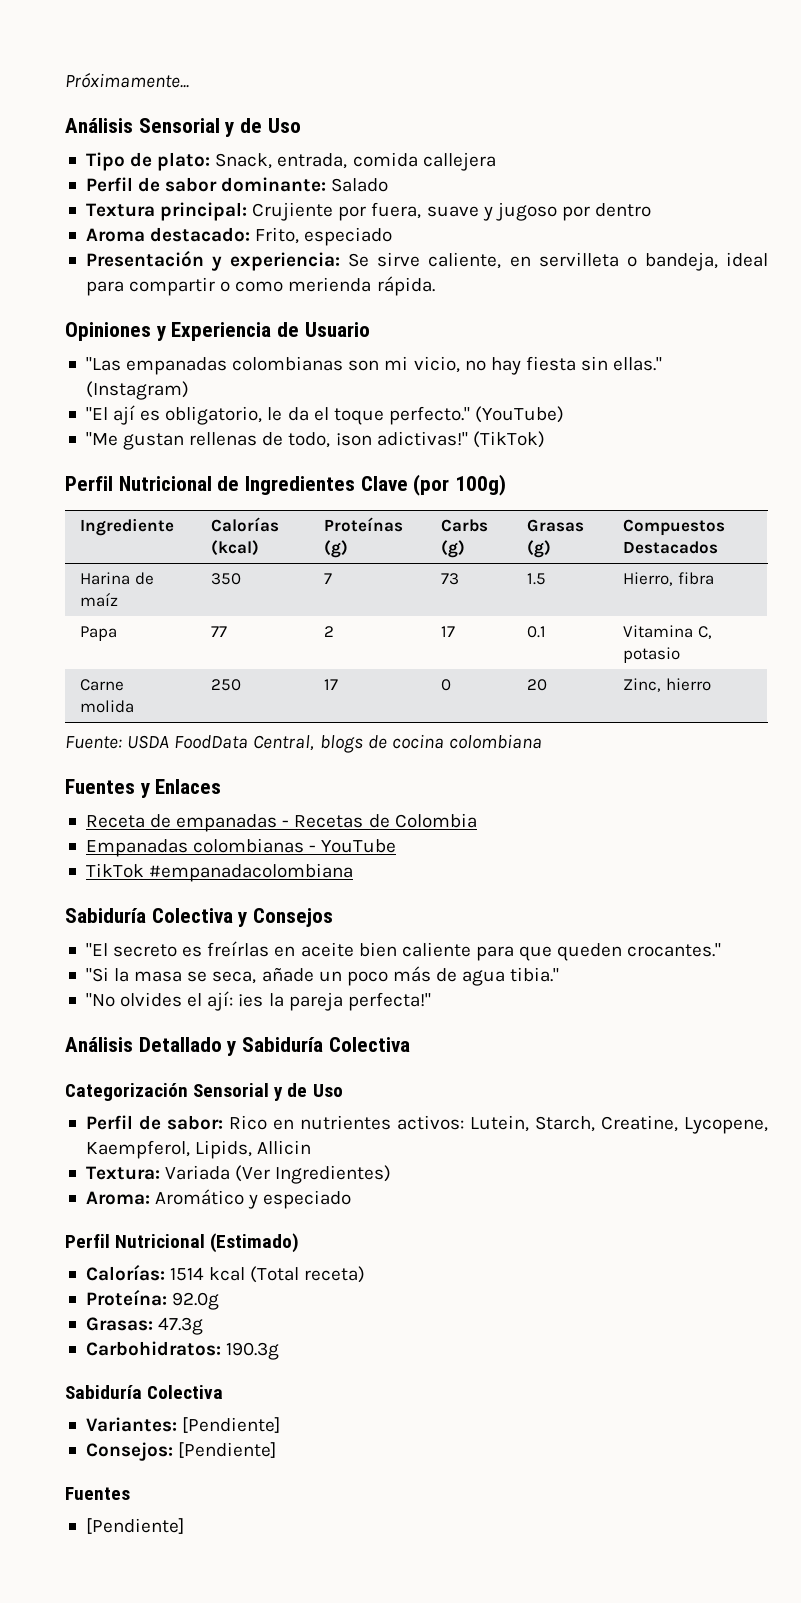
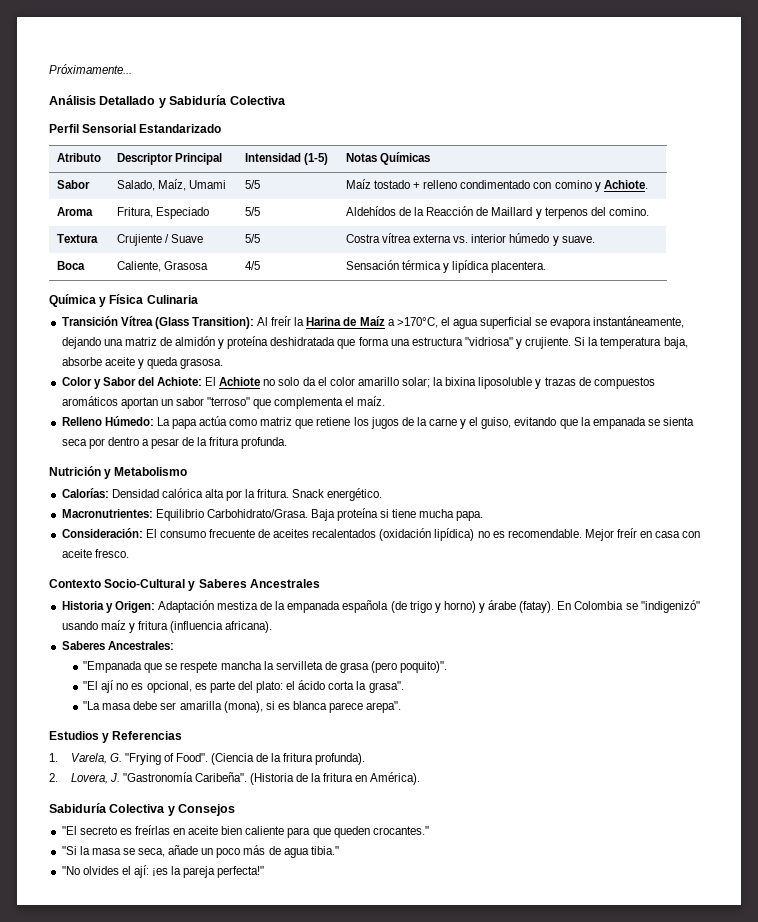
- Análisis Sensorial y de Uso
- Tipo de plato: Snack, entrada, comida callejera
- Perfil de sabor dominante: Salado
- Textura principal: Crujiente por fuera, suave y jugoso por dentro
- Aroma destacado: Frito, especiado
- Presentación y experiencia: Se sirve caliente, en servilleta o bandeja, ideal para compartir o como merienda rápida.
- Opiniones y Experiencia de Usuario
- "Las empanadas colombianas son mi vicio, no hay fiesta sin ellas." (Instagram)
- "El ají es obligatorio, le da el toque perfecto." (YouTube)
- "Me gustan rellenas de todo, ¡son adictivas!" (TikTok)
- Perfil Nutricional de Ingredientes Clave (por 100g)
- Ingrediente | Calorías (kcal) | Proteínas (g) | Carbs (g) | Grasas (g) | Compuestos Destacados
- Harina de maíz | 350 | 7 | 73 | 1.5 | Hierro, fibra
- Papa | 77 | 2 | 17 | 0.1 | Vitamina C, potasio
- Carne molida | 250 | 17 | 0 | 20 | Zinc, hierro
- Fuente: USDA FoodData Central, blogs de cocina colombiana
- Fuentes y Enlaces
- Receta de empanadas - Recetas de Colombia
- Empanadas colombianas - YouTube
- TikTok #empanadacolombiana
+ Análisis Detallado y Sabiduría Colectiva
+ Perfil Sensorial Estandarizado
+ Atributo | Descriptor Principal | Intensidad (1-5) | Notas Químicas
+ Sabor | Salado, Maíz, Umami | 5/5 | Maíz tostado + relleno condimentado con comino y Achiote.
+ Aroma | Fritura, Especiado | 5/5 | Aldehídos de la Reacción de Maillard y terpenos del comino.
+ Textura | Crujiente / Suave | 5/5 | Costra vítrea externa vs. interior húmedo y suave.
+ Boca | Caliente, Grasosa | 4/5 | Sensación térmica y lipídica placentera.
+ Química y Física Culinaria
+ Transición Vítrea (Glass Transition): Al freír la Harina de Maíz a >170°C, el agua superficial se evapora instantáneamente, dejando una matriz de almidón y proteína deshidratada que forma una estructura "vidriosa" y crujiente. Si la temperatura baja, absorbe aceite y queda grasosa.
+ Color y Sabor del Achiote: El Achiote no solo da el color amarillo solar; la bixina liposoluble y trazas de compuestos aromáticos aportan un sabor "terroso" que complementa el maíz.
+ Relleno Húmedo: La papa actúa como matriz que retiene los jugos de la carne y el guiso, evitando que la empanada se sienta seca por dentro a pesar de la fritura profunda.
+ Nutrición y Metabolismo
+ Calorías: Densidad calórica alta por la fritura. Snack energético.
+ Macronutrientes: Equilibrio Carbohidrato/Grasa. Baja proteína si tiene mucha papa.
+ Consideración: El consumo frecuente de aceites recalentados (oxidación lipídica) no es recomendable. Mejor freír en casa con aceite fresco.
+ Contexto Socio-Cultural y Saberes Ancestrales
+ Historia y Origen: Adaptación mestiza de la empanada española (de trigo y horno) y árabe (fatay). En Colombia se "indigenizó" usando maíz y fritura (influencia africana).
+ Saberes Ancestrales:
+ "Empanada que se respete mancha la servilleta de grasa (pero poquito)".
+ "El ají no es opcional, es parte del plato: el ácido corta la grasa".
+ "La masa debe ser amarilla (mona), si es blanca parece arepa".
+ Estudios y Referencias
+ 1. Varela, G. "Frying of Food". (Ciencia de la fritura profunda).
+ 2. Lovera, J. "Gastronomía Caribeña". (Historia de la fritura en América).
- Análisis Detallado y Sabiduría Colectiva
- Categorización Sensorial y de Uso
- Perfil de sabor: Rico en nutrientes activos: Lutein, Starch, Creatine, Lycopene, Kaempferol, Lipids, Allicin
- Textura: Variada (Ver Ingredientes)
- Aroma: Aromático y especiado
- Perfil Nutricional (Estimado)
- Calorías: 1514 kcal (Total receta)
- Proteína: 92.0g
- Grasas: 47.3g
- Carbohidratos: 190.3g
- Sabiduría Colectiva
- Variantes: [Pendiente]
- Consejos: [Pendiente]
- Fuentes
- [Pendiente]

